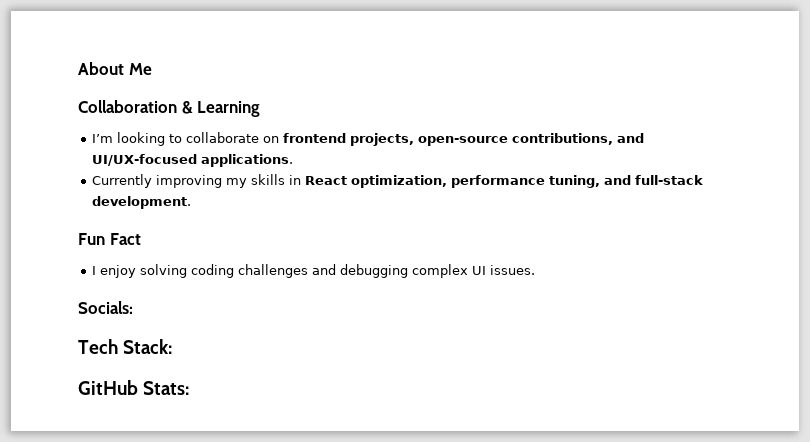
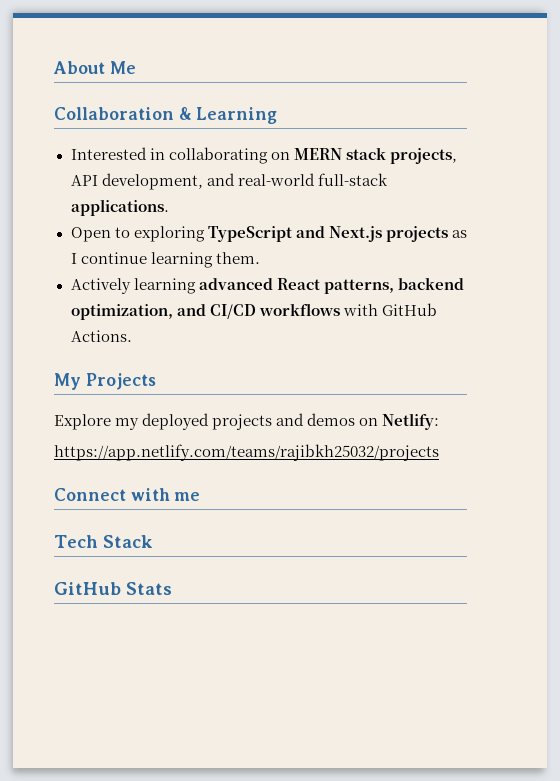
- I’m looking to collaborate on frontend projects, open-source contributions, and UI/UX-focused applications.
- Currently improving my skills in React optimization, performance tuning, and full-stack development.
- Fun Fact
- I enjoy solving coding challenges and debugging complex UI issues.
- Socials:
+ Interested in collaborating on MERN stack projects, API development, and real-world full-stack applications.
+ Open to exploring TypeScript and Next.js projects as I continue learning them.
+ Actively learning advanced React patterns, backend optimization, and CI/CD workflows with GitHub Actions.
+ My Projects
+ Explore my deployed projects and demos on Netlify:
+ https://app.netlify.com/teams/rajibkh25032/projects
+ Connect with me
- Tech Stack:
- GitHub Stats:
+ Tech Stack
+ GitHub Stats

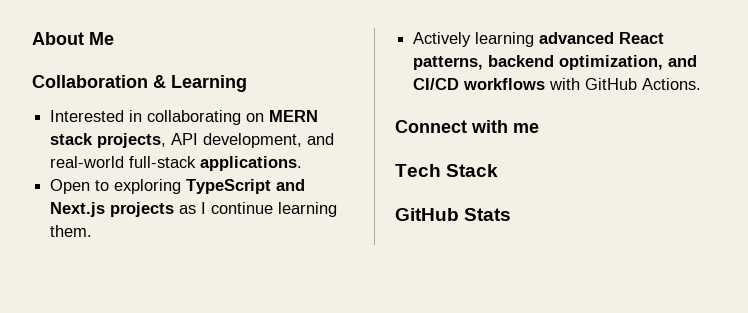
- My Projects
- Explore my deployed projects and demos on Netlify:
- https://app.netlify.com/teams/rajibkh25032/projects

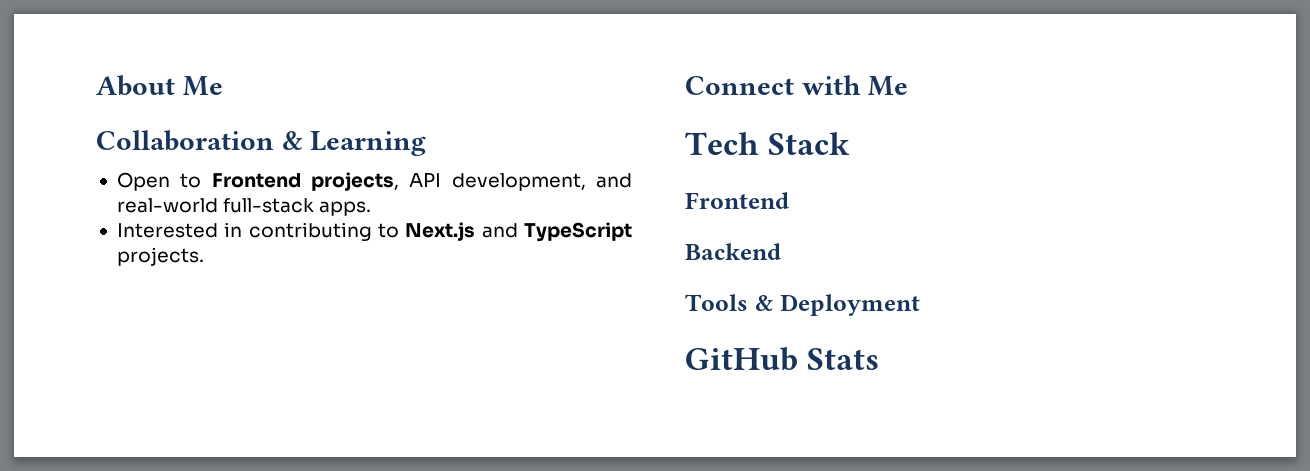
- Interested in collaborating on MERN stack projects, API development, and real-world full-stack applications.
- Open to exploring TypeScript and Next.js projects as I continue learning them.
- Actively learning advanced React patterns, backend optimization, and CI/CD workflows with GitHub Actions.
+ Open to Frontend projects, API development, and real-world full-stack apps.
+ Interested in contributing to Next.js and TypeScript projects.
- Connect with me
+ Connect with Me
  Tech Stack
+ Frontend
+ Backend
+ Tools & Deployment

